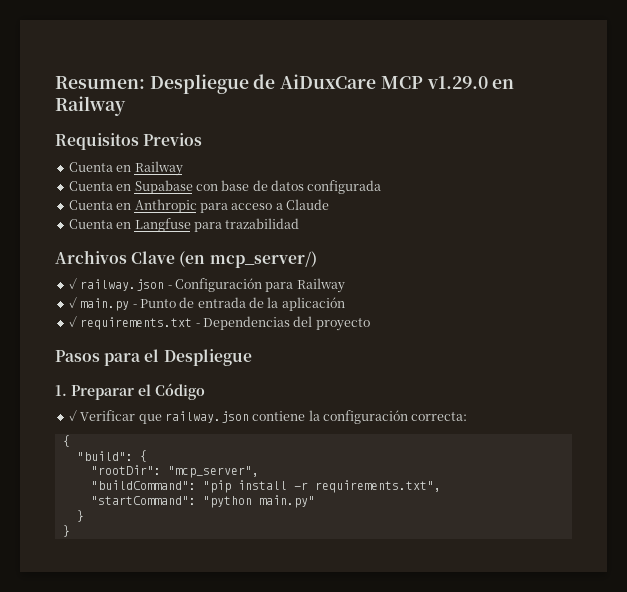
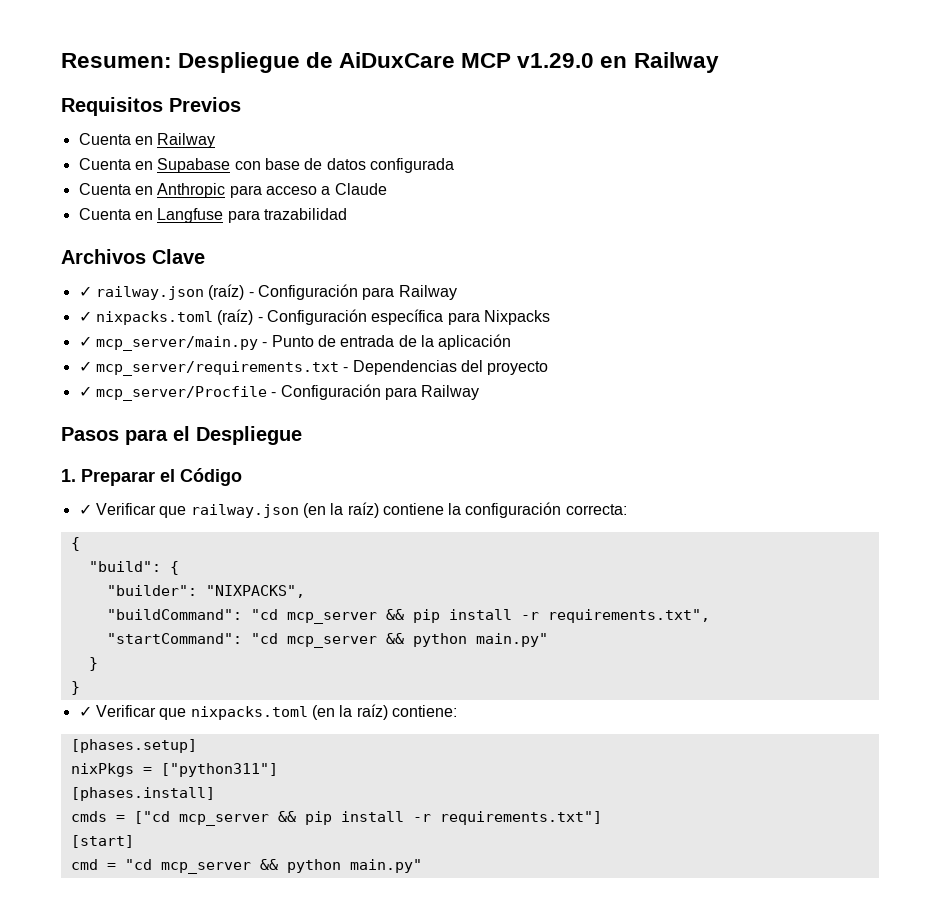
- Archivos Clave (en mcp_server/)
+ Archivos Clave
- ✓ railway.json - Configuración para Railway
+ ✓ railway.json (raíz) - Configuración para Railway
- ✓ main.py - Punto de entrada de la aplicación
+ ✓ nixpacks.toml (raíz) - Configuración específica para Nixpacks
+ ✓ mcp_server/main.py - Punto de entrada de la aplicación
- ✓ requirements.txt - Dependencias del proyecto
+ ✓ mcp_server/requirements.txt - Dependencias del proyecto
+ ✓ mcp_server/Procfile - Configuración para Railway
- ✓ Verificar que railway.json contiene la configuración correcta:
+ ✓ Verificar que railway.json (en la raíz) contiene la configuración correcta:
- "rootDir": "mcp_server",
+ "builder": "NIXPACKS",
- "buildCommand": "pip install -r requirements.txt",
+ "buildCommand": "cd mcp_server && pip install -r requirements.txt",
- "startCommand": "python main.py"
+ "startCommand": "cd mcp_server && python main.py"
+ ✓ Verificar que nixpacks.toml (en la raíz) contiene:
+ [phases.setup]
+ nixPkgs = ["python311"]
+ [phases.install]
+ cmds = ["cd mcp_server && pip install -r requirements.txt"]
+ [start]
+ cmd = "cd mcp_server && python main.py"

